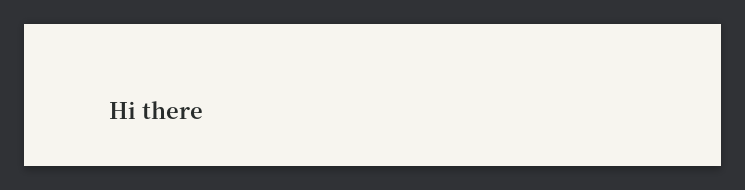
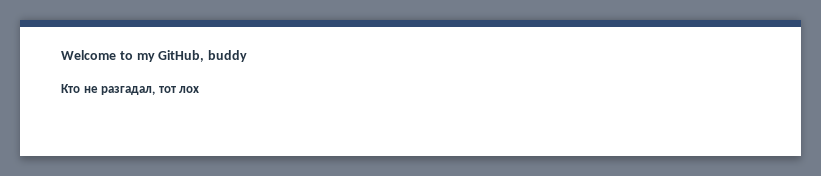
- Hi there
+ Welcome to my GitHub, buddy
+ Кто не разгадал, тот лох

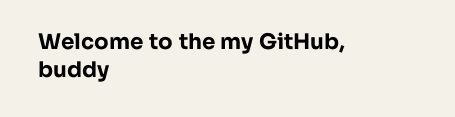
- Welcome to my GitHub, buddy
+ Welcome to the my GitHub, buddy
- Кто не разгадал, тот лох

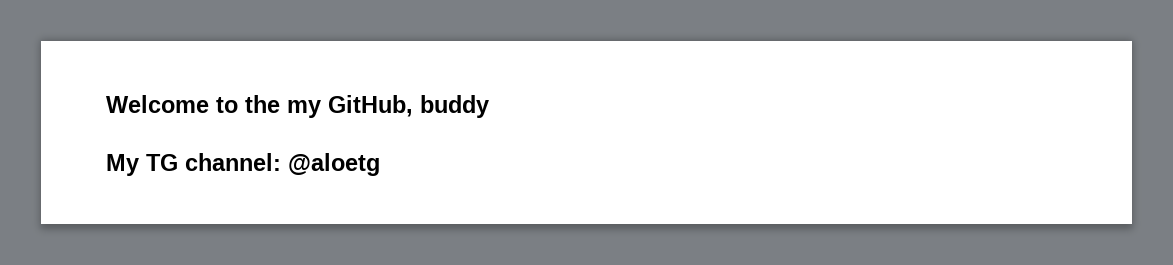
+ My TG channel: @aloetg

